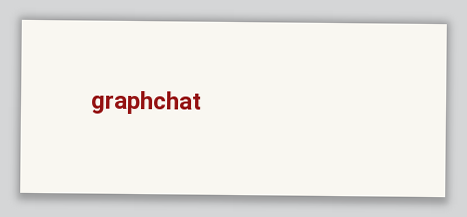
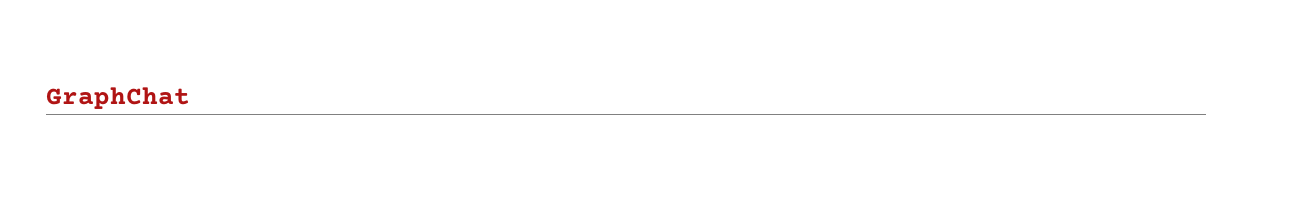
- graphchat
+ GraphChat

